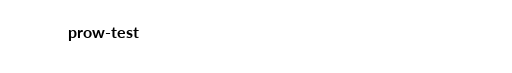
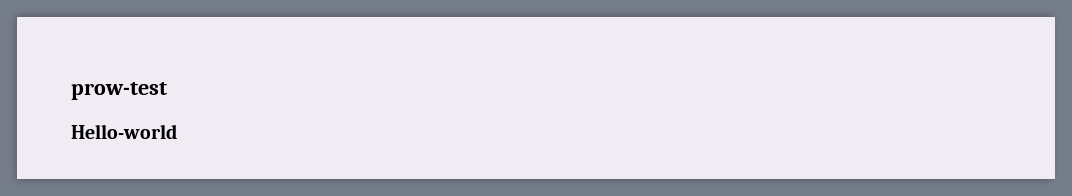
+ Hello-world

